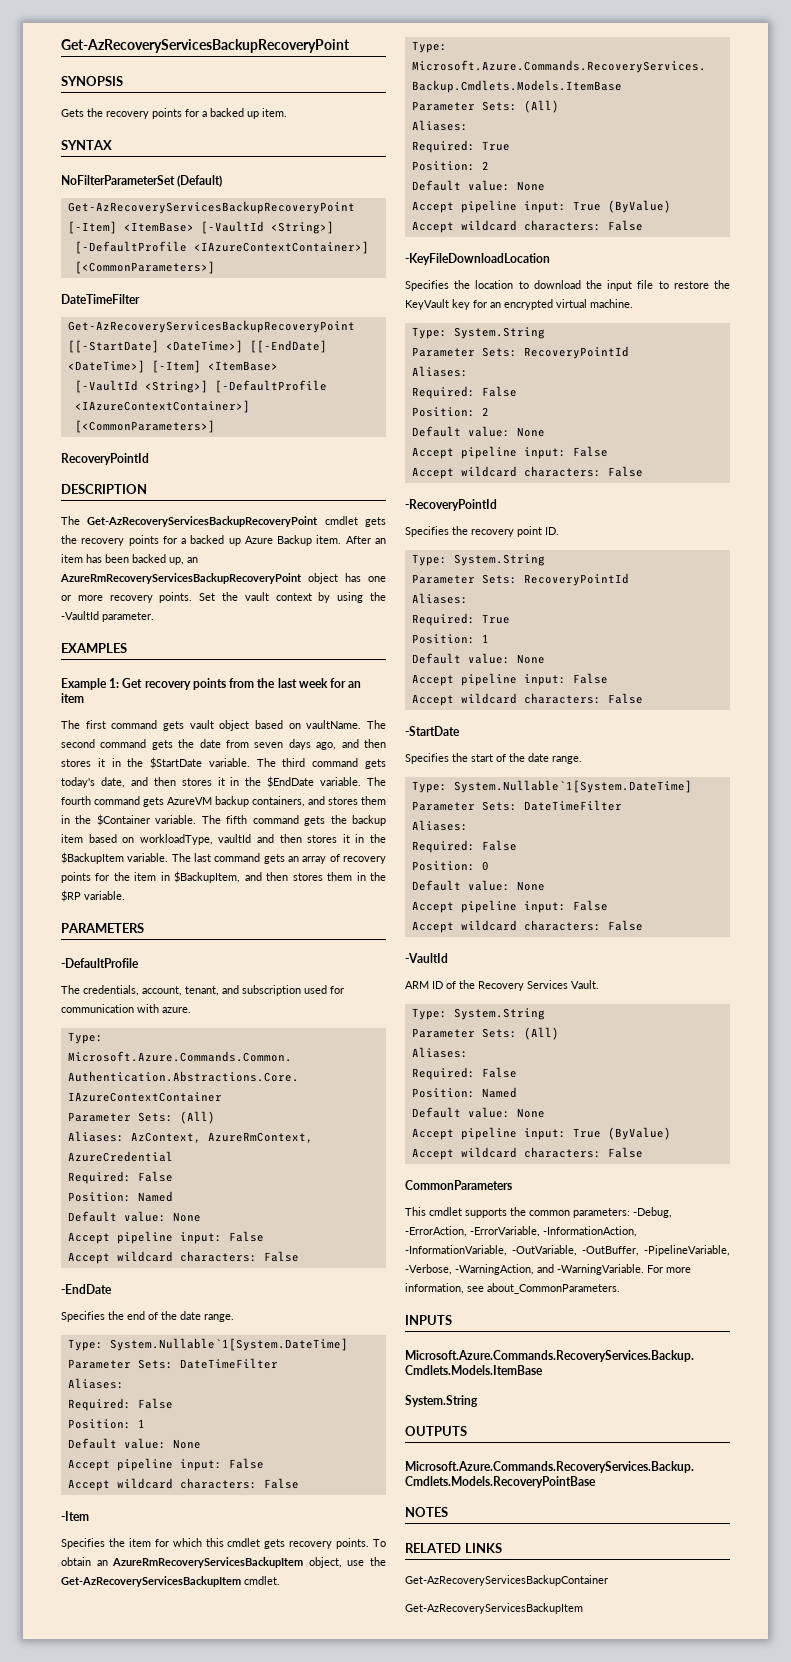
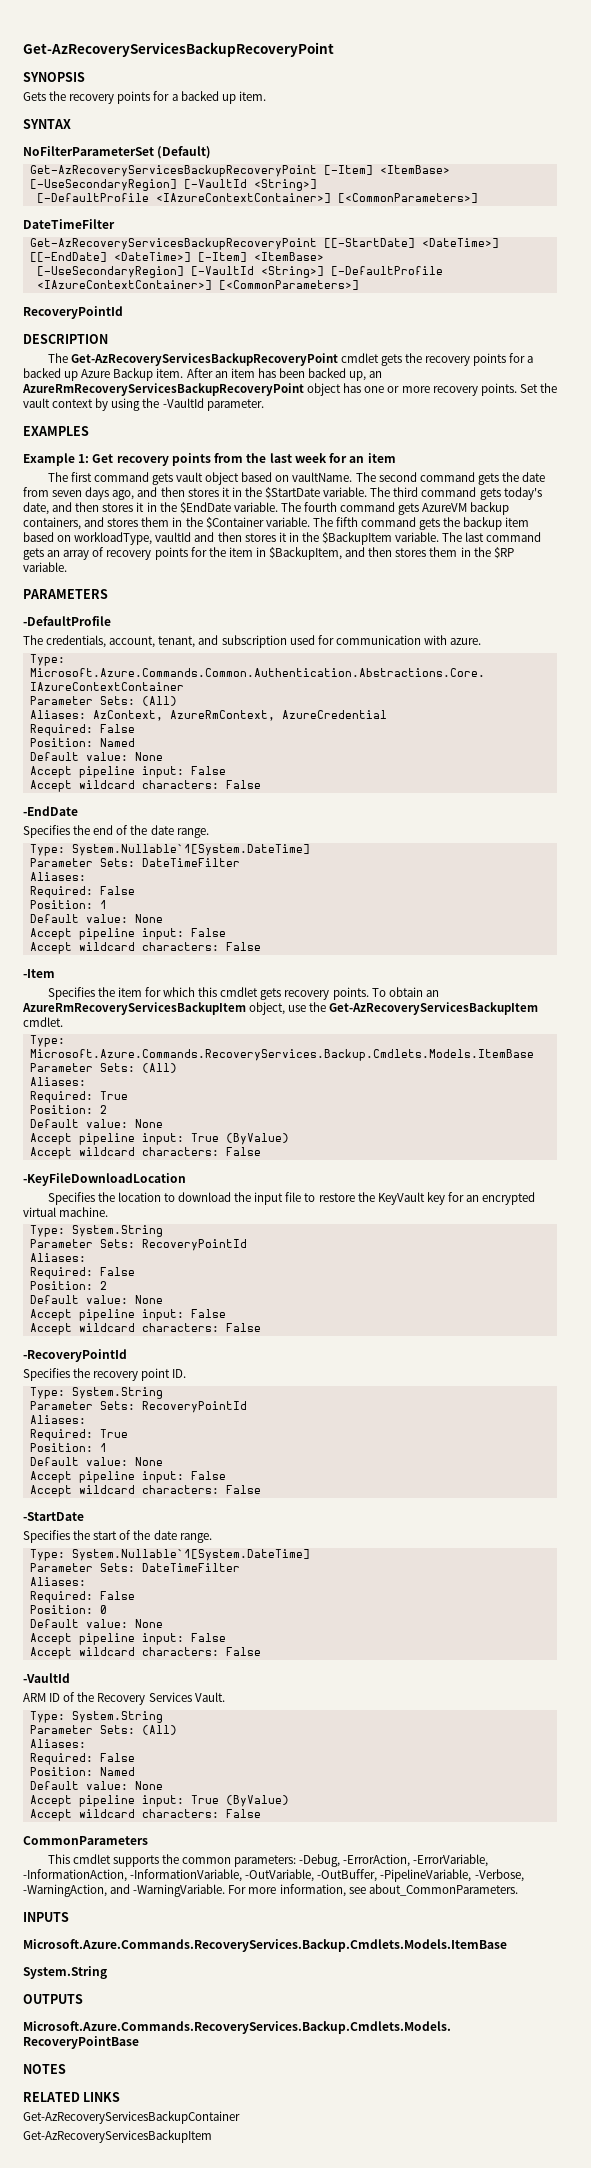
- Get-AzRecoveryServicesBackupRecoveryPoint [-Item] <ItemBase> [-VaultId <String>]
+ Get-AzRecoveryServicesBackupRecoveryPoint [-Item] <ItemBase> [-UseSecondaryRegion] [-VaultId <String>]
- [-VaultId <String>] [-DefaultProfile <IAzureContextContainer>] [<CommonParameters>]
+ [-UseSecondaryRegion] [-VaultId <String>] [-DefaultProfile <IAzureContextContainer>] [<CommonParameters>]

